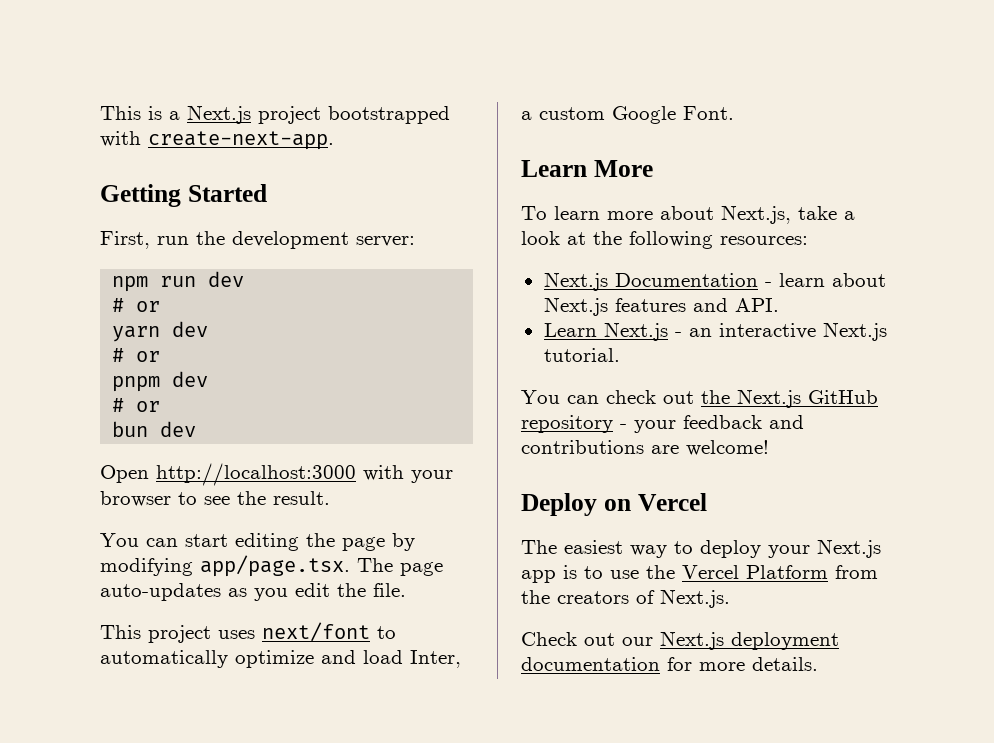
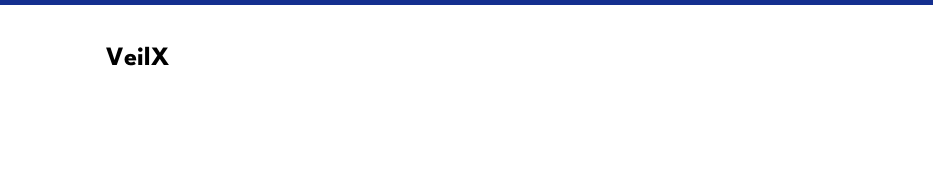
- This is a Next.js project bootstrapped with create-next-app.
- Getting Started
- First, run the development server:
- npm run dev
- # or
- yarn dev
- # or
- pnpm dev
- # or
- bun dev
- Open http://localhost:3000 with your browser to see the result.
- You can start editing the page by modifying app/page.tsx. The page auto-updates as you edit the file.
- This project uses next/font to automatically optimize and load Inter, a custom Google Font.
- Learn More
- To learn more about Next.js, take a look at the following resources:
- Next.js Documentation - learn about Next.js features and API.
- Learn Next.js - an interactive Next.js tutorial.
- You can check out the Next.js GitHub repository - your feedback and contributions are welcome!
- Deploy on Vercel
- The easiest way to deploy your Next.js app is to use the Vercel Platform from the creators of Next.js.
- Check out our Next.js deployment documentation for more details.
+ VeilX

